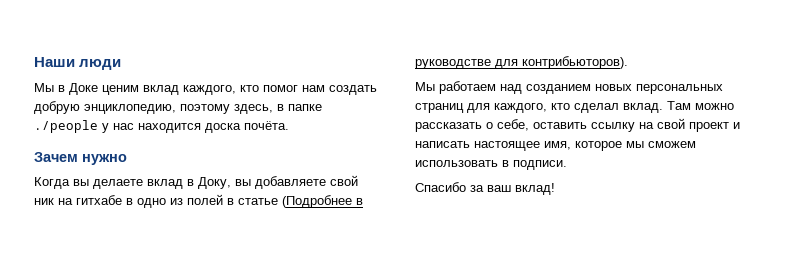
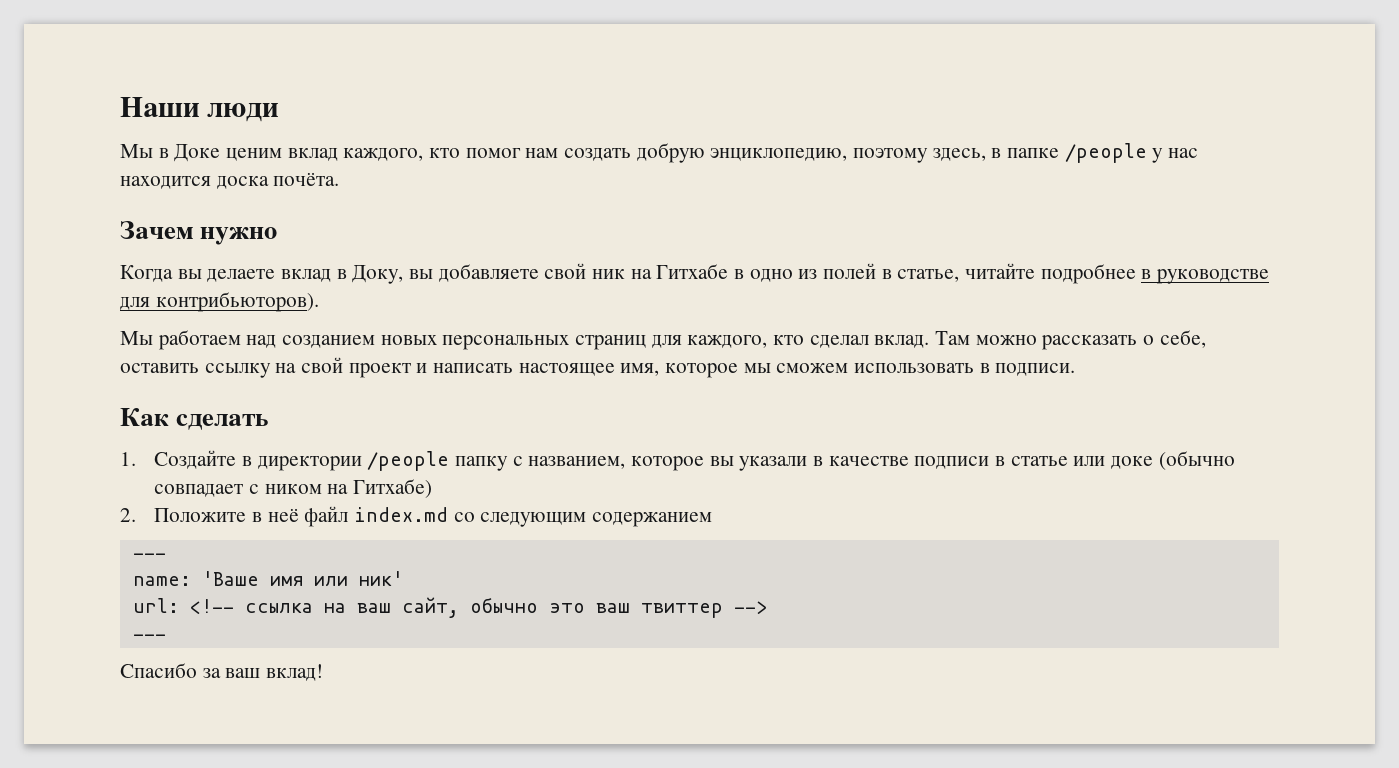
- Мы в Доке ценим вклад каждого, кто помог нам создать добрую энциклопедию, поэтому здесь, в папке ./people у нас находится доска почёта.
+ Мы в Доке ценим вклад каждого, кто помог нам создать добрую энциклопедию, поэтому здесь, в папке /people у нас находится доска почёта.
- Когда вы делаете вклад в Доку, вы добавляете свой ник на гитхабе в одно из полей в статье (Подробнее в руководстве для контрибьюторов).
+ Когда вы делаете вклад в Доку, вы добавляете свой ник на Гитхабе в одно из полей в статье, читайте подробнее в руководстве для контрибьюторов).
+ Как сделать
+ 1. Создайте в директории /people папку с названием, которое вы указали в качестве подписи в статье или доке (обычно совпадает с ником на Гитхабе)
+ 2. Положите в неё файл index.md со следующим содержанием
+ ---
+ name: 'Ваше имя или ник'
+ url: <!-- ссылка на ваш сайт, обычно это ваш твиттер -->
+ ---

